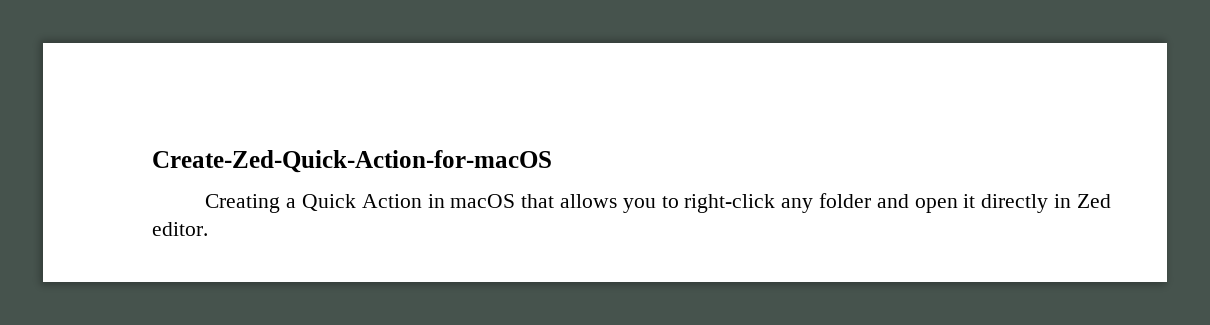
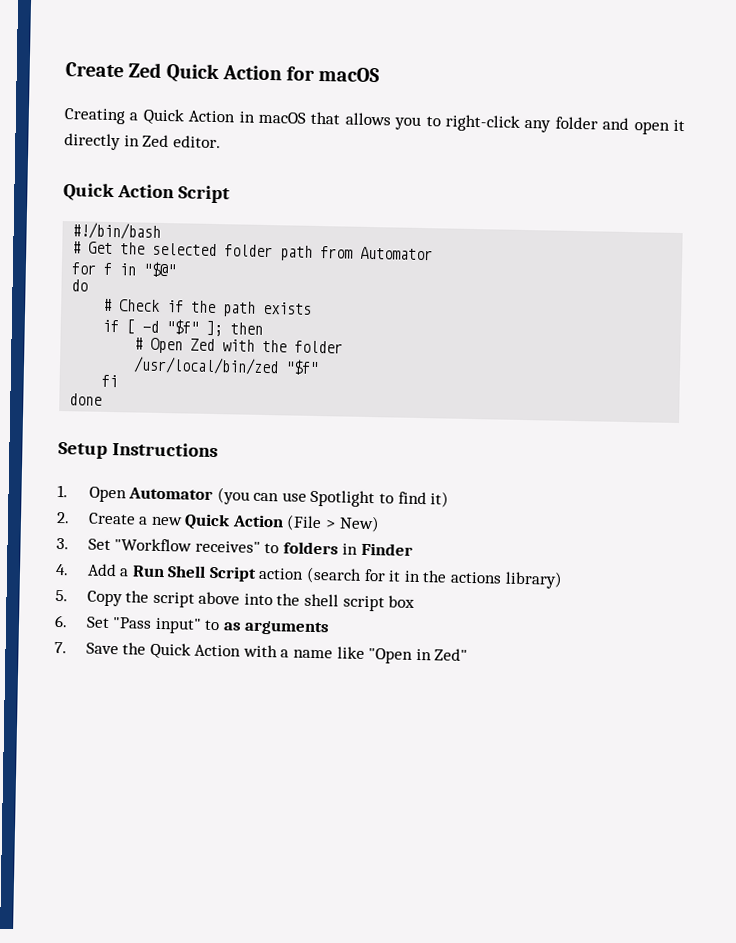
- Create-Zed-Quick-Action-for-macOS
+ Create Zed Quick Action for macOS
+ Quick Action Script
+ #!/bin/bash
+ # Get the selected folder path from Automator
+ for f in "$@"
+ do
+ # Check if the path exists
+ if [ -d "$f" ]; then
+ # Open Zed with the folder
+ /usr/local/bin/zed "$f"
+ fi
+ done
+ Setup Instructions
+ 1. Open Automator (you can use Spotlight to find it)
+ 2. Create a new Quick Action (File > New)
+ 3. Set "Workflow receives" to folders in Finder
+ 4. Add a Run Shell Script action (search for it in the actions library)
+ 5. Copy the script above into the shell script box
+ 6. Set "Pass input" to as arguments
+ 7. Save the Quick Action with a name like "Open in Zed"

